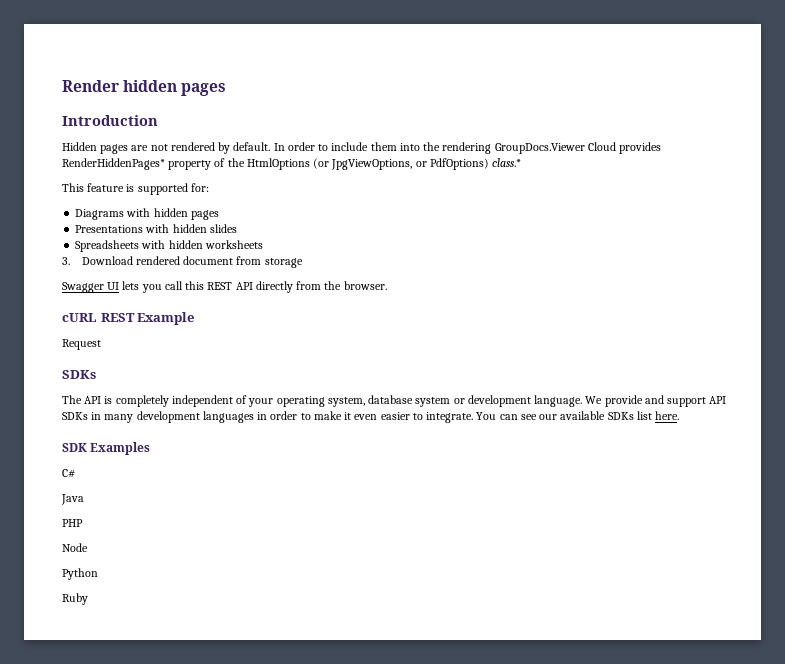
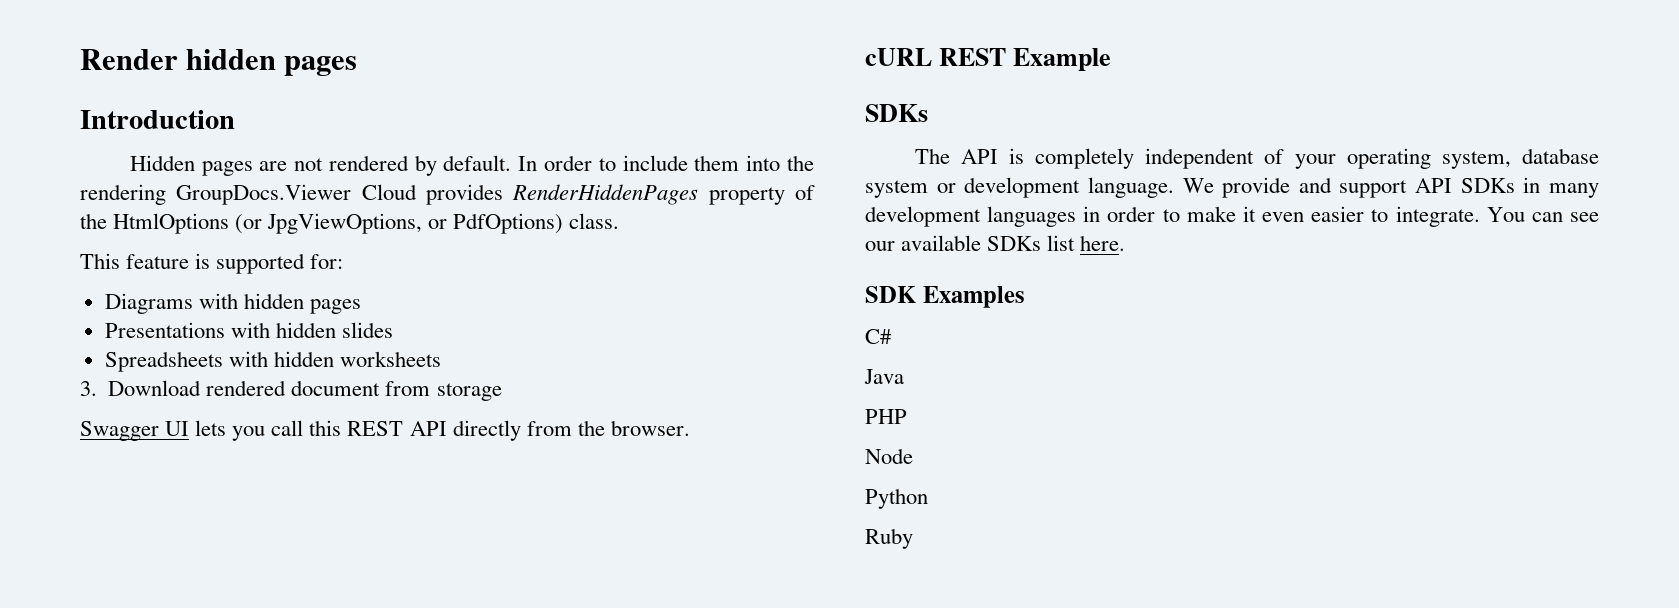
- In order to include them into the rendering GroupDocs.Viewer Cloud provides RenderHiddenPages* property of the HtmlOptions (or JpgViewOptions, or PdfOptions) class.*
+ In order to include them into the rendering GroupDocs.Viewer Cloud provides RenderHiddenPages property of the HtmlOptions (or JpgViewOptions, or PdfOptions) class.
- Request

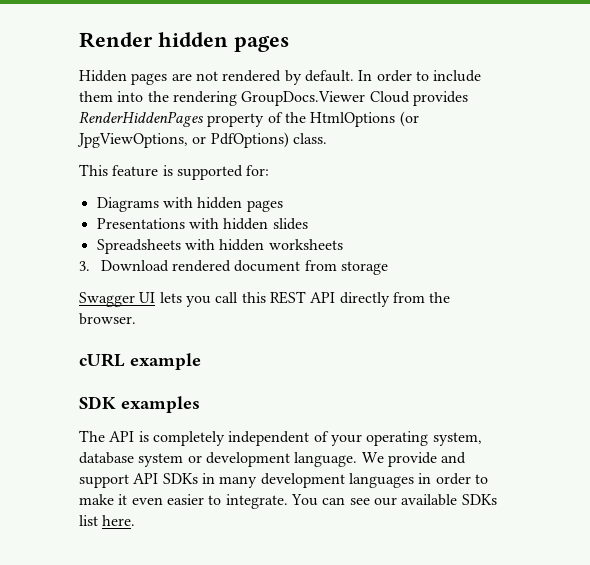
- Introduction
- cURL REST Example
- SDKs
+ cURL example
+ SDK examples
- SDK Examples
- C#
- Java
- PHP
- Node
- Python
- Ruby

